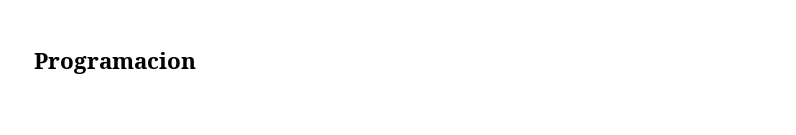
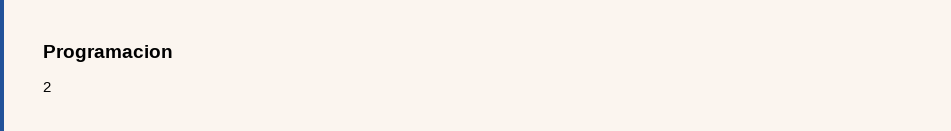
+ 2

